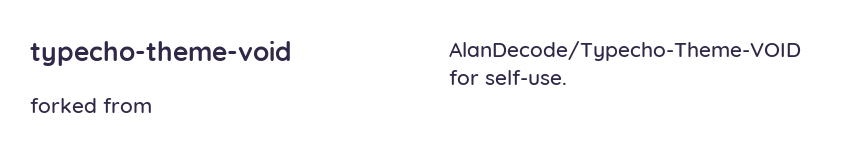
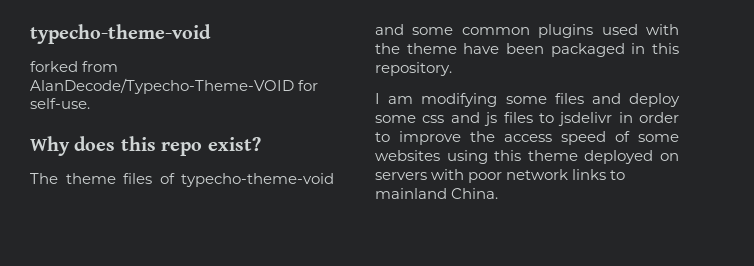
+ Why does this repo exist?
+ The theme files of typecho-theme-void and some common plugins used with the theme have been packaged in this repository.
+ I am modifying some files and deploy some css and js files to jsdelivr in order to improve the access speed of some websites using this theme deployed on servers with poor network links to mainland China.

